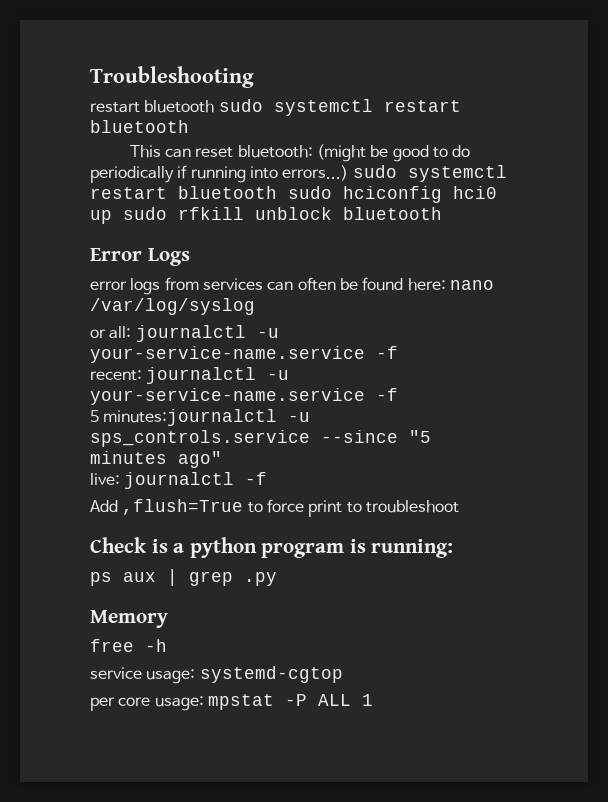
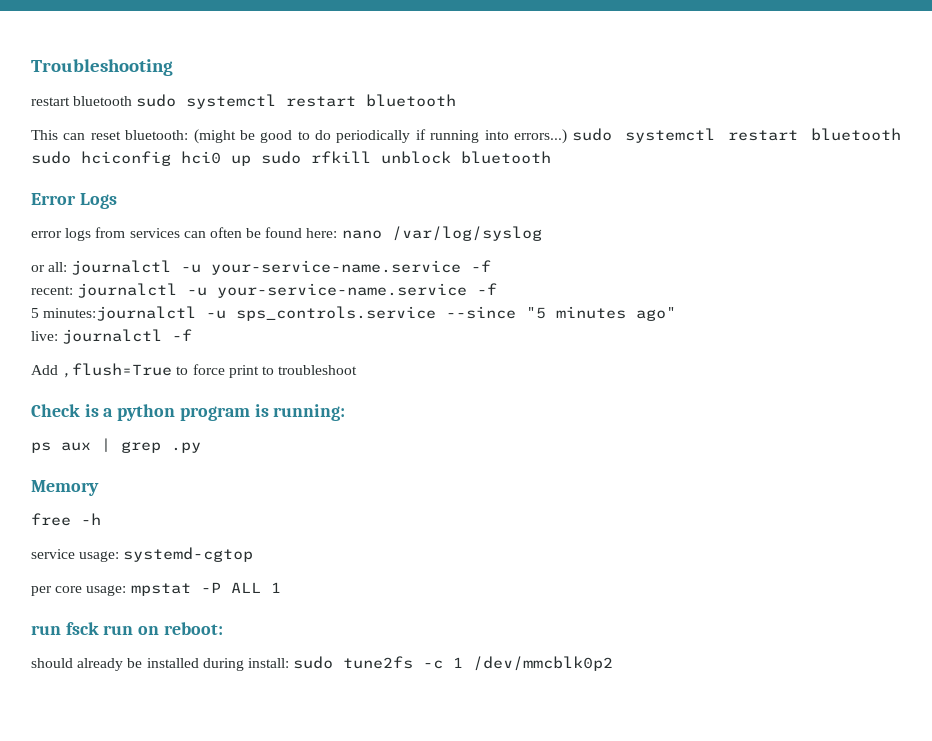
+ run fsck run on reboot:
+ should already be installed during install: sudo tune2fs -c 1 /dev/mmcblk0p2

